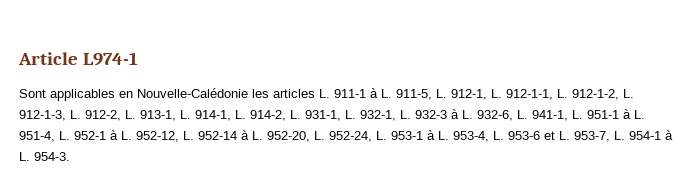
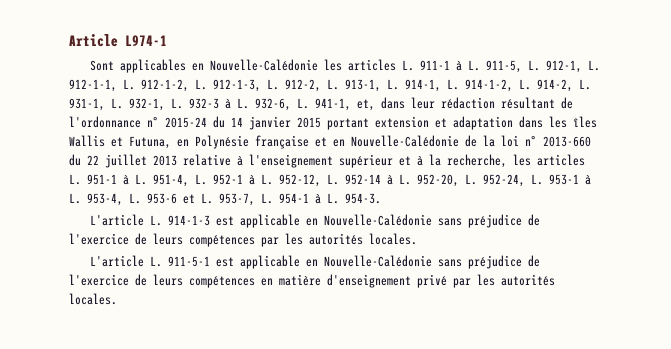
- Sont applicables en Nouvelle-Calédonie les articles L. 911-1 à L. 911-5, L. 912-1, L. 912-1-1, L. 912-1-2, L. 912-1-3, L. 912-2, L. 913-1, L. 914-1, L. 914-2, L. 931-1, L. 932-1, L. 932-3 à L. 932-6, L. 941-1, L. 951-1 à L. 951-4, L. 952-1 à L. 952-12, L. 952-14 à L. 952-20, L. 952-24, L. 953-1 à L. 953-4, L. 953-6 et L. 953-7, L. 954-1 à L. 954-3.
+ Sont applicables en Nouvelle-Calédonie les articles L. 911-1 à L. 911-5, L. 912-1, L. 912-1-1, L. 912-1-2, L. 912-1-3, L. 912-2, L. 913-1, L. 914-1, L. 914-1-2, L. 914-2, L. 931-1, L. 932-1, L. 932-3 à L. 932-6, L. 941-1, et, dans leur rédaction résultant de l'ordonnance n° 2015-24 du 14 janvier 2015 portant extension et adaptation dans les îles Wallis et Futuna, en Polynésie française et en Nouvelle-Calédonie de la loi n° 2013-660 du 22 juillet 2013 relative à l'enseignement supérieur et à la recherche, les articles L. 951-1 à L. 951-4, L. 952-1 à L. 952-12, L. 952-14 à L. 952-20, L. 952-24, L. 953-1 à L. 953-4, L. 953-6 et L. 953-7, L. 954-1 à L. 954-3.
+ L'article L. 914-1-3 est applicable en Nouvelle-Calédonie sans préjudice de l'exercice de leurs compétences par les autorités locales.
+ L'article L. 911-5-1 est applicable en Nouvelle-Calédonie sans préjudice de l'exercice de leurs compétences en matière d'enseignement privé par les autorités locales.

